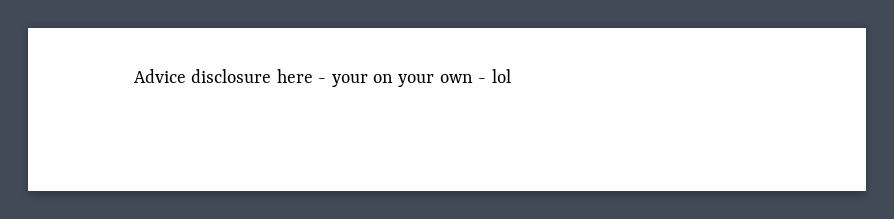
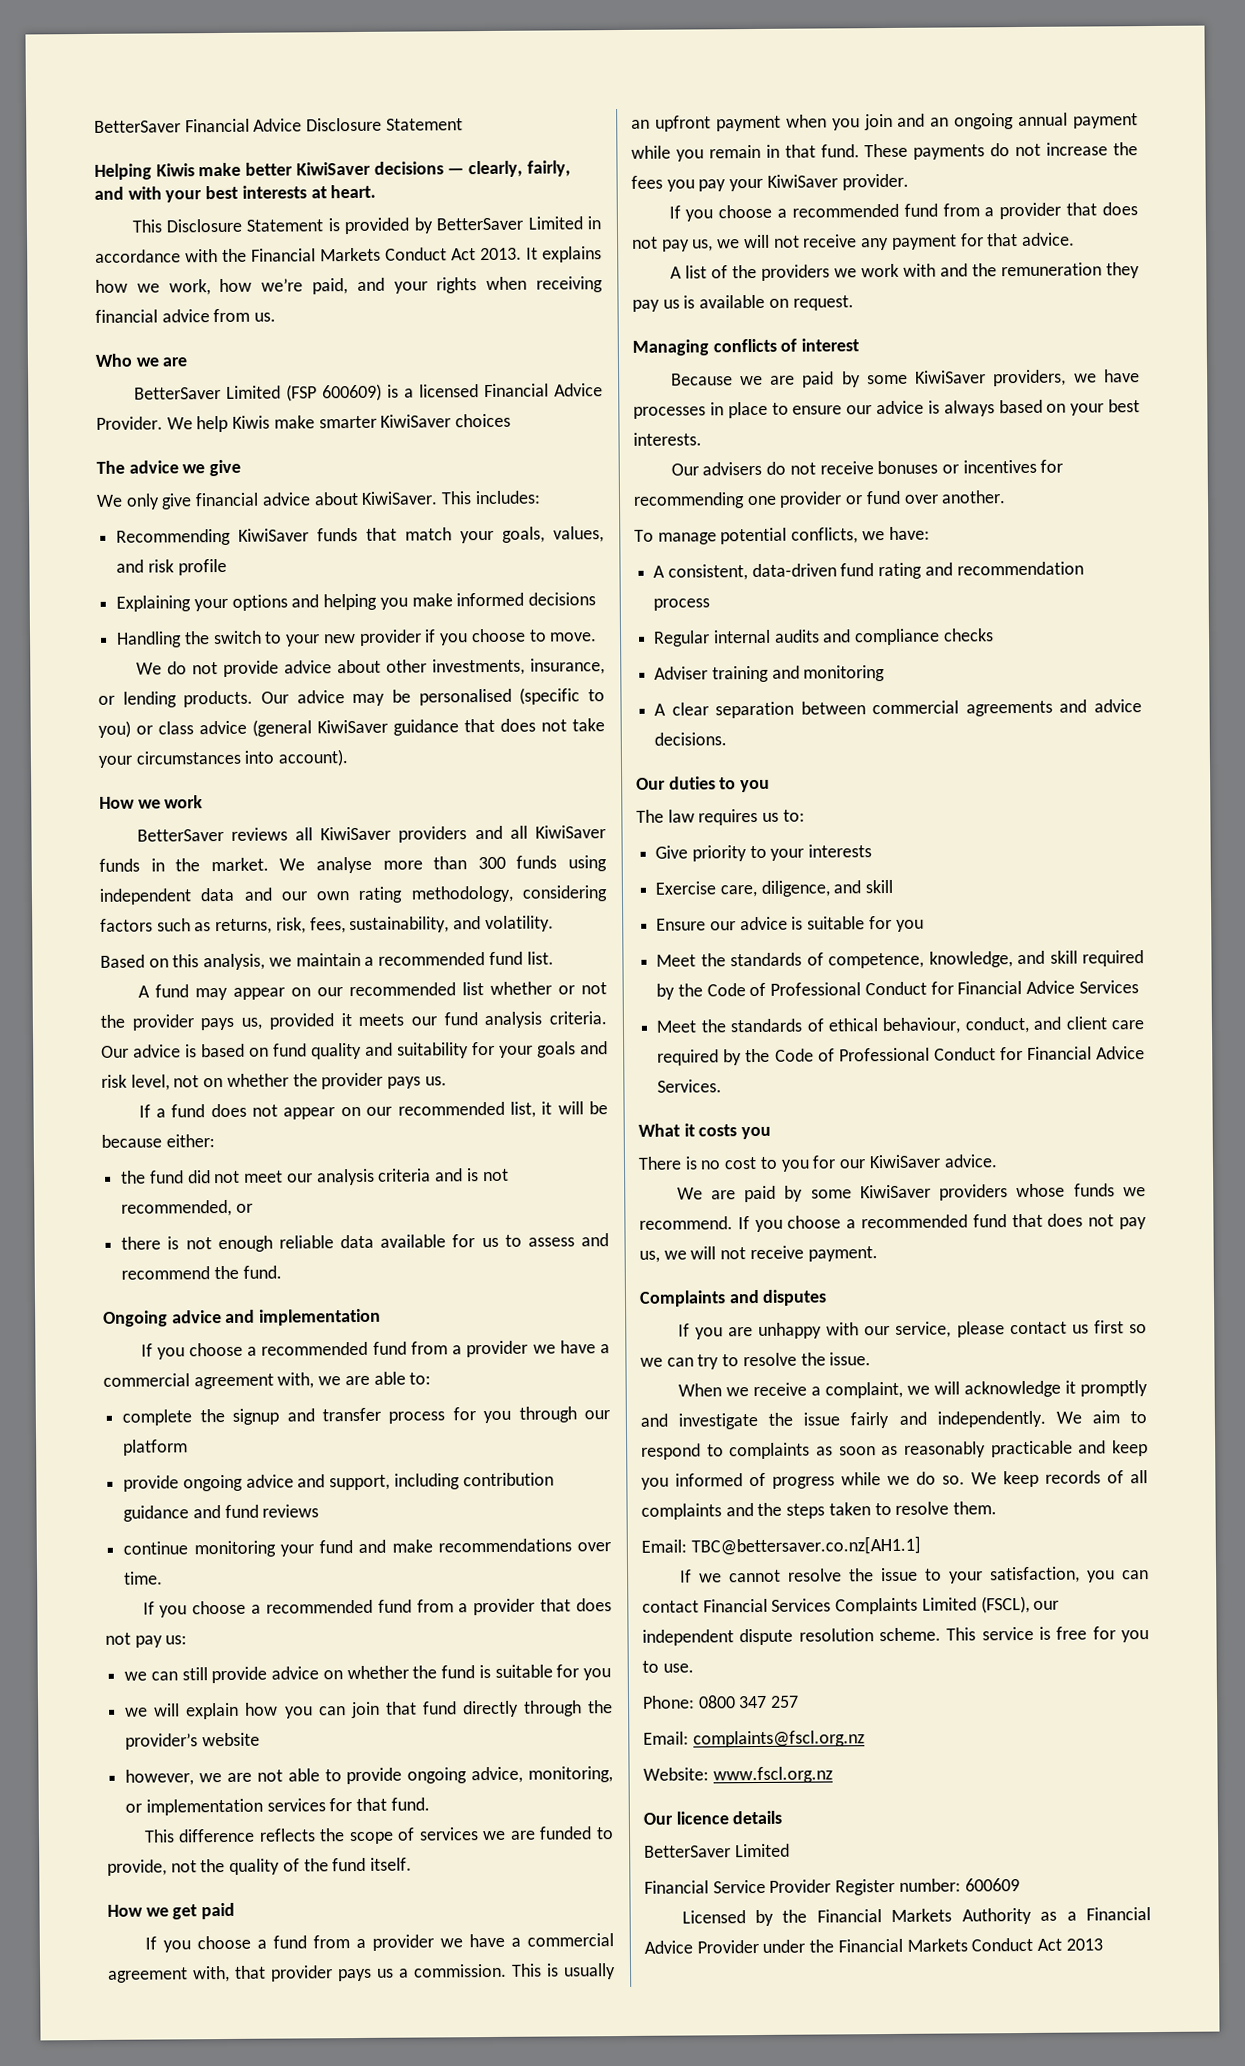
- Advice disclosure here - your on your own - lol
+ BetterSaver Financial Advice Disclosure Statement
+ Helping Kiwis make better KiwiSaver decisions — clearly, fairly, and with your best interests at heart.
+ This Disclosure Statement is provided by BetterSaver Limited in accordance with the Financial Markets Conduct Act 2013. It explains how we work, how we’re paid, and your rights when receiving financial advice from us.
+ Who we are
+ BetterSaver Limited (FSP 600609) is a licensed Financial Advice Provider. We help Kiwis make smarter KiwiSaver choices
+ The advice we give
+ We only give financial advice about KiwiSaver. This includes:
+ Recommending KiwiSaver funds that match your goals, values, and risk profile
+ Explaining your options and helping you make informed decisions
+ Handling the switch to your new provider if you choose to move.
+ We do not provide advice about other investments, insurance, or lending products. Our advice may be personalised (specific to you) or class advice (general KiwiSaver guidance that does not take your circumstances into account).
+ How we work
+ BetterSaver reviews all KiwiSaver providers and all KiwiSaver funds in the market. We analyse more than 300 funds using independent data and our own rating methodology, considering factors such as returns, risk, fees, sustainability, and volatility.
+ Based on this analysis, we maintain a recommended fund list.
+ A fund may appear on our recommended list whether or not the provider pays us, provided it meets our fund analysis criteria. Our advice is based on fund quality and suitability for your goals and risk level, not on whether the provider pays us.
+ If a fund does not appear on our recommended list, it will be because either:
+ the fund did not meet our analysis criteria and is not recommended, or
+ there is not enough reliable data available for us to assess and recommend the fund.
+ Ongoing advice and implementation
+ If you choose a recommended fund from a provider we have a commercial agreement with, we are able to:
+ complete the signup and transfer process for you through our platform
+ provide ongoing advice and support, including contribution guidance and fund reviews
+ continue monitoring your fund and make recommendations over time.
+ If you choose a recommended fund from a provider that does not pay us:
+ we can still provide advice on whether the fund is suitable for you
+ we will explain how you can join that fund directly through the provider’s website
+ however, we are not able to provide ongoing advice, monitoring, or implementation services for that fund.
+ This difference reflects the scope of services we are funded to provide, not the quality of the fund itself.
+ How we get paid
+ If you choose a fund from a provider we have a commercial agreement with, that provider pays us a commission. This is usually an upfront payment when you join and an ongoing annual payment while you remain in that fund. These payments do not increase the fees you pay your KiwiSaver provider.
+ If you choose a recommended fund from a provider that does not pay us, we will not receive any payment for that advice.
+ A list of the providers we work with and the remuneration they pay us is available on request.
+ Managing conflicts of interest
+ Because we are paid by some KiwiSaver providers, we have processes in place to ensure our advice is always based on your best interests.
+ Our advisers do not receive bonuses or incentives for recommending one provider or fund over another.
+ To manage potential conflicts, we have:
+ A consistent, data-driven fund rating and recommendation process
+ Regular internal audits and compliance checks
+ Adviser training and monitoring
+ A clear separation between commercial agreements and advice decisions.
+ Our duties to you
+ The law requires us to:
+ Give priority to your interests
+ Exercise care, diligence, and skill
+ Ensure our advice is suitable for you
+ Meet the standards of competence, knowledge, and skill required by the Code of Professional Conduct for Financial Advice Services
+ Meet the standards of ethical behaviour, conduct, and client care required by the Code of Professional Conduct for Financial Advice Services.
+ What it costs you
+ There is no cost to you for our KiwiSaver advice.
+ We are paid by some KiwiSaver providers whose funds we recommend. If you choose a recommended fund that does not pay us, we will not receive payment.
+ Complaints and disputes
+ If you are unhappy with our service, please contact us first so we can try to resolve the issue.
+ When we receive a complaint, we will acknowledge it promptly and investigate the issue fairly and independently. We aim to respond to complaints as soon as reasonably practicable and keep you informed of progress while we do so. We keep records of all complaints and the steps taken to resolve them.
+ Email: TBC@bettersaver.co.nz[AH1.1]
+ If we cannot resolve the issue to your satisfaction, you can contact Financial Services Complaints Limited (FSCL), our independent dispute resolution scheme. This service is free for you to use.
+ Phone: 0800 347 257
+ Email: complaints@fscl.org.nz
+ Website: www.fscl.org.nz
+ Our licence details
+ BetterSaver Limited
+ Financial Service Provider Register number: 600609
+ Licensed by the Financial Markets Authority as a Financial Advice Provider under the Financial Markets Conduct Act 2013

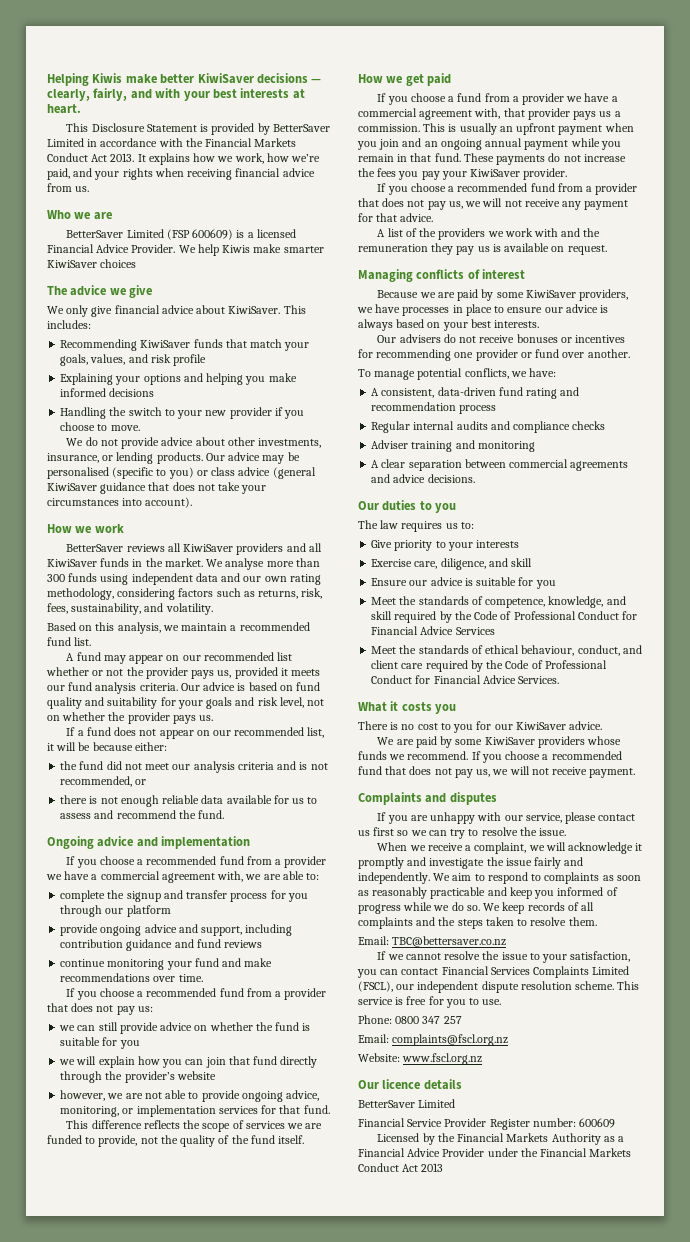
- BetterSaver Financial Advice Disclosure Statement
- Email: TBC@bettersaver.co.nz[AH1.1]
+ Email: TBC@bettersaver.co.nz

